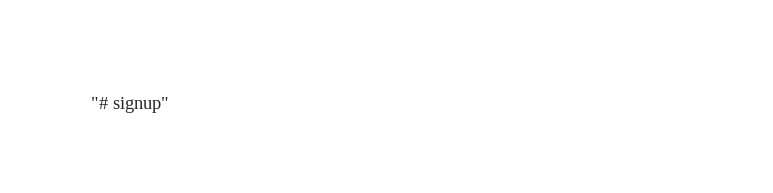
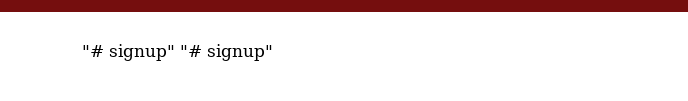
- "# signup"
+ "# signup" "# signup"

